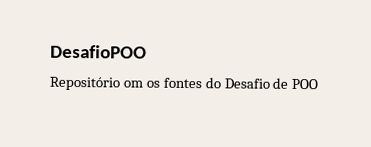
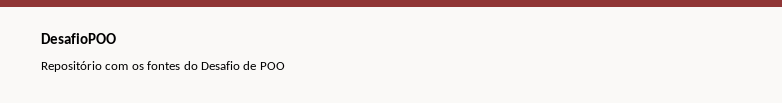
- Repositório om os fontes do Desafio de POO
+ Repositório com os fontes do Desafio de POO

